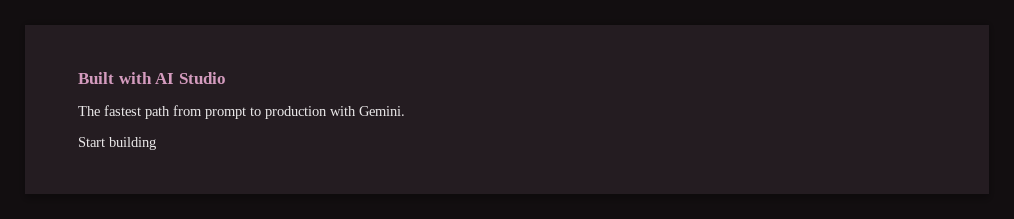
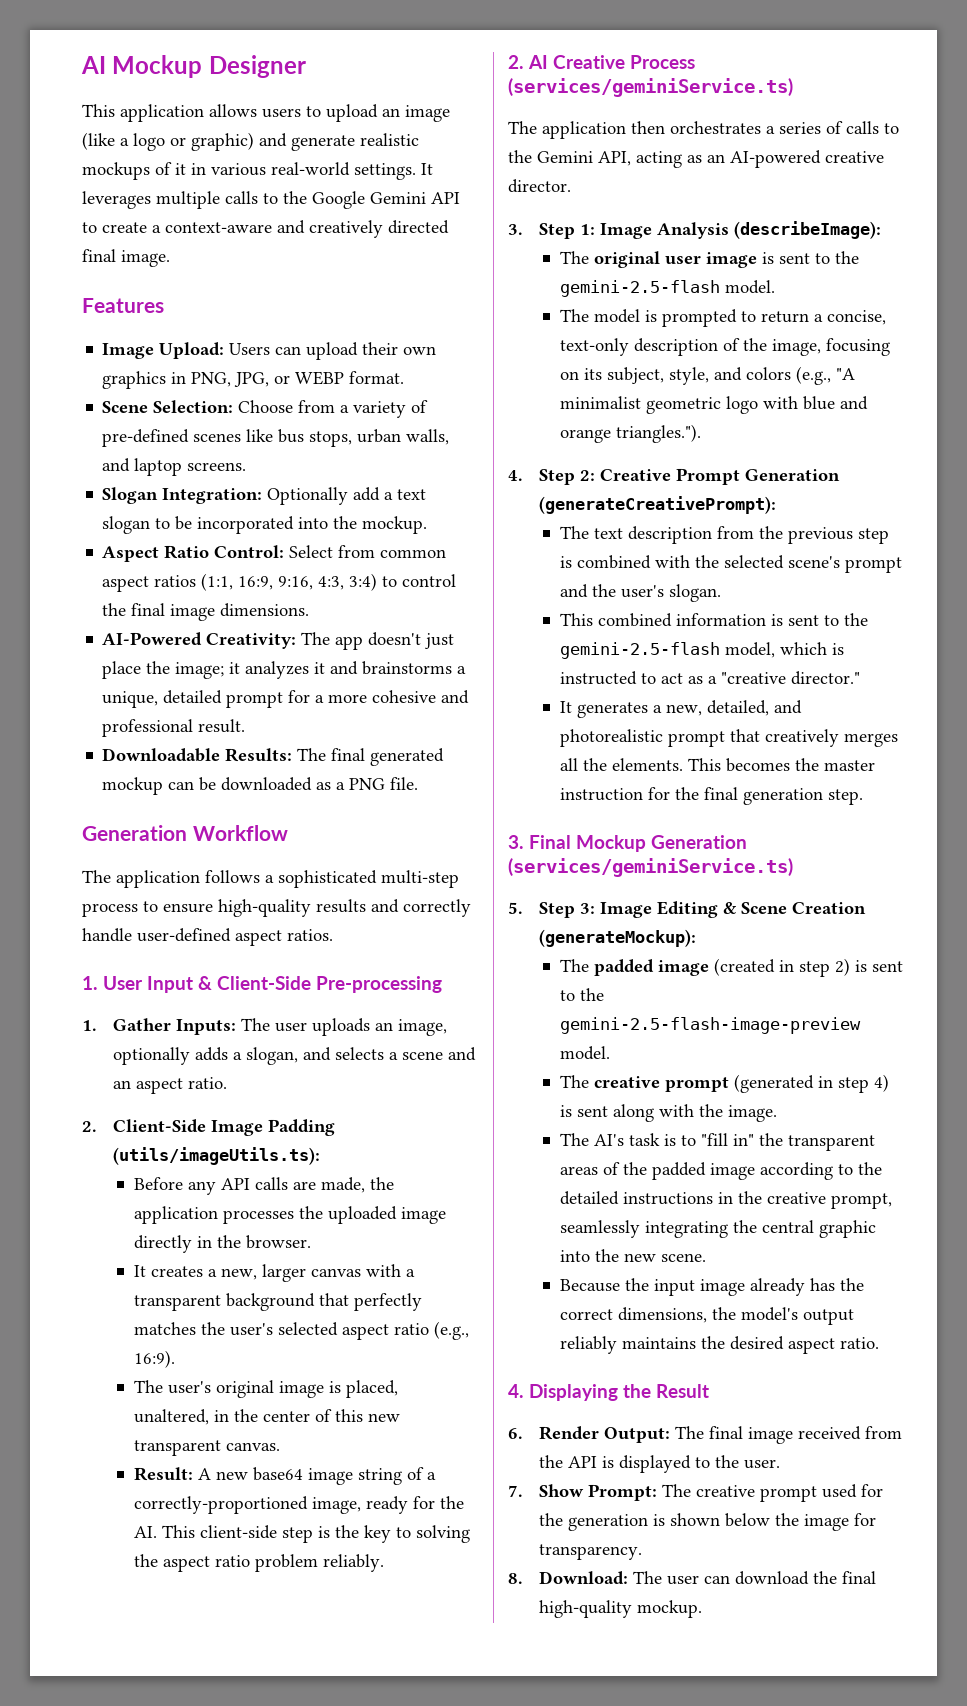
- Built with AI Studio
- The fastest path from prompt to production with Gemini.
- Start building
+ AI Mockup Designer
+ This application allows users to upload an image (like a logo or graphic) and generate realistic mockups of it in various real-world settings. It leverages multiple calls to the Google Gemini API to create a context-aware and creatively directed final image.
+ Features
+ Image Upload: Users can upload their own graphics in PNG, JPG, or WEBP format.
+ Scene Selection: Choose from a variety of pre-defined scenes like bus stops, urban walls, and laptop screens.
+ Slogan Integration: Optionally add a text slogan to be incorporated into the mockup.
+ Aspect Ratio Control: Select from common aspect ratios (1:1, 16:9, 9:16, 4:3, 3:4) to control the final image dimensions.
+ AI-Powered Creativity: The app doesn't just place the image; it analyzes it and brainstorms a unique, detailed prompt for a more cohesive and professional result.
+ Downloadable Results: The final generated mockup can be downloaded as a PNG file.
+ Generation Workflow
+ The application follows a sophisticated multi-step process to ensure high-quality results and correctly handle user-defined aspect ratios.
+ 1. User Input & Client-Side Pre-processing
+ 1. Gather Inputs: The user uploads an image, optionally adds a slogan, and selects a scene and an aspect ratio.
+ 2. Client-Side Image Padding (utils/imageUtils.ts):
+ Before any API calls are made, the application processes the uploaded image directly in the browser.
+ It creates a new, larger canvas with a transparent background that perfectly matches the user's selected aspect ratio (e.g., 16:9).
+ The user's original image is placed, unaltered, in the center of this new transparent canvas.
+ Result: A new base64 image string of a correctly-proportioned image, ready for the AI. This client-side step is the key to solving the aspect ratio problem reliably.
+ 2. AI Creative Process (services/geminiService.ts)
+ The application then orchestrates a series of calls to the Gemini API, acting as an AI-powered creative director.
+ 3. Step 1: Image Analysis (describeImage):
+ The original user image is sent to the gemini-2.5-flash model.
+ The model is prompted to return a concise, text-only description of the image, focusing on its subject, style, and colors (e.g., "A minimalist geometric logo with blue and orange triangles.").
+ 4. Step 2: Creative Prompt Generation (generateCreativePrompt):
+ The text description from the previous step is combined with the selected scene's prompt and the user's slogan.
+ This combined information is sent to the gemini-2.5-flash model, which is instructed to act as a "creative director."
+ It generates a new, detailed, and photorealistic prompt that creatively merges all the elements. This becomes the master instruction for the final generation step.
+ 3. Final Mockup Generation (services/geminiService.ts)
+ 5. Step 3: Image Editing & Scene Creation (generateMockup):
+ The padded image (created in step 2) is sent to the gemini-2.5-flash-image-preview model.
+ The creative prompt (generated in step 4) is sent along with the image.
+ The AI's task is to "fill in" the transparent areas of the padded image according to the detailed instructions in the creative prompt, seamlessly integrating the central graphic into the new scene.
+ Because the input image already has the correct dimensions, the model's output reliably maintains the desired aspect ratio.
+ 4. Displaying the Result
+ 6. Render Output: The final image received from the API is displayed to the user.
+ 7. Show Prompt: The creative prompt used for the generation is shown below the image for transparency.
+ 8. Download: The user can download the final high-quality mockup.

